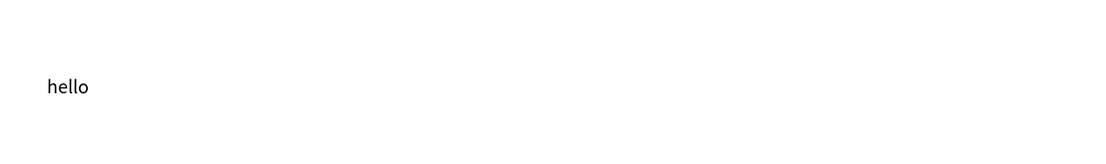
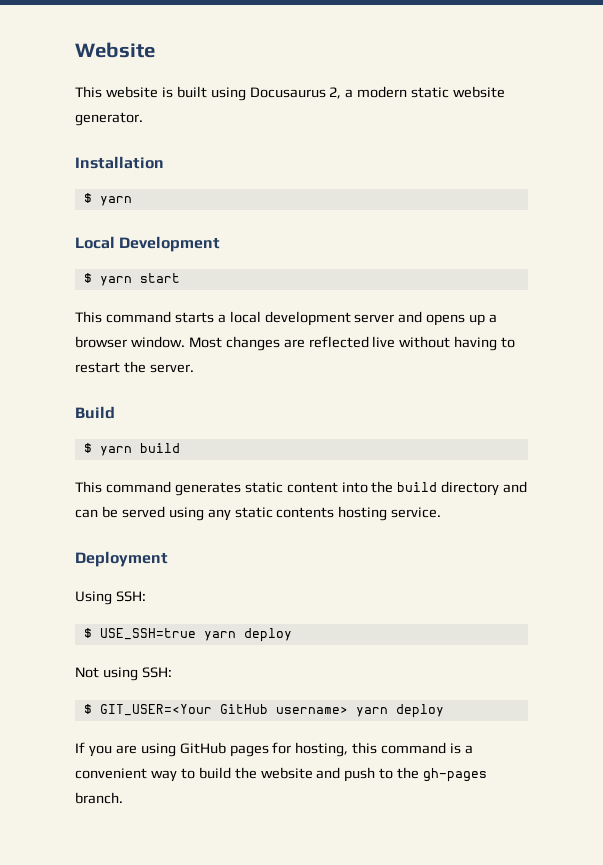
- hello
+ Website
+ This website is built using Docusaurus 2, a modern static website generator.
+ Installation
+ $ yarn
+ Local Development
+ $ yarn start
+ This command starts a local development server and opens up a browser window. Most changes are reflected live without having to restart the server.
+ Build
+ $ yarn build
+ This command generates static content into the build directory and can be served using any static contents hosting service.
+ Deployment
+ Using SSH:
+ $ USE_SSH=true yarn deploy
+ Not using SSH:
+ $ GIT_USER=<Your GitHub username> yarn deploy
+ If you are using GitHub pages for hosting, this command is a convenient way to build the website and push to the gh-pages branch.

